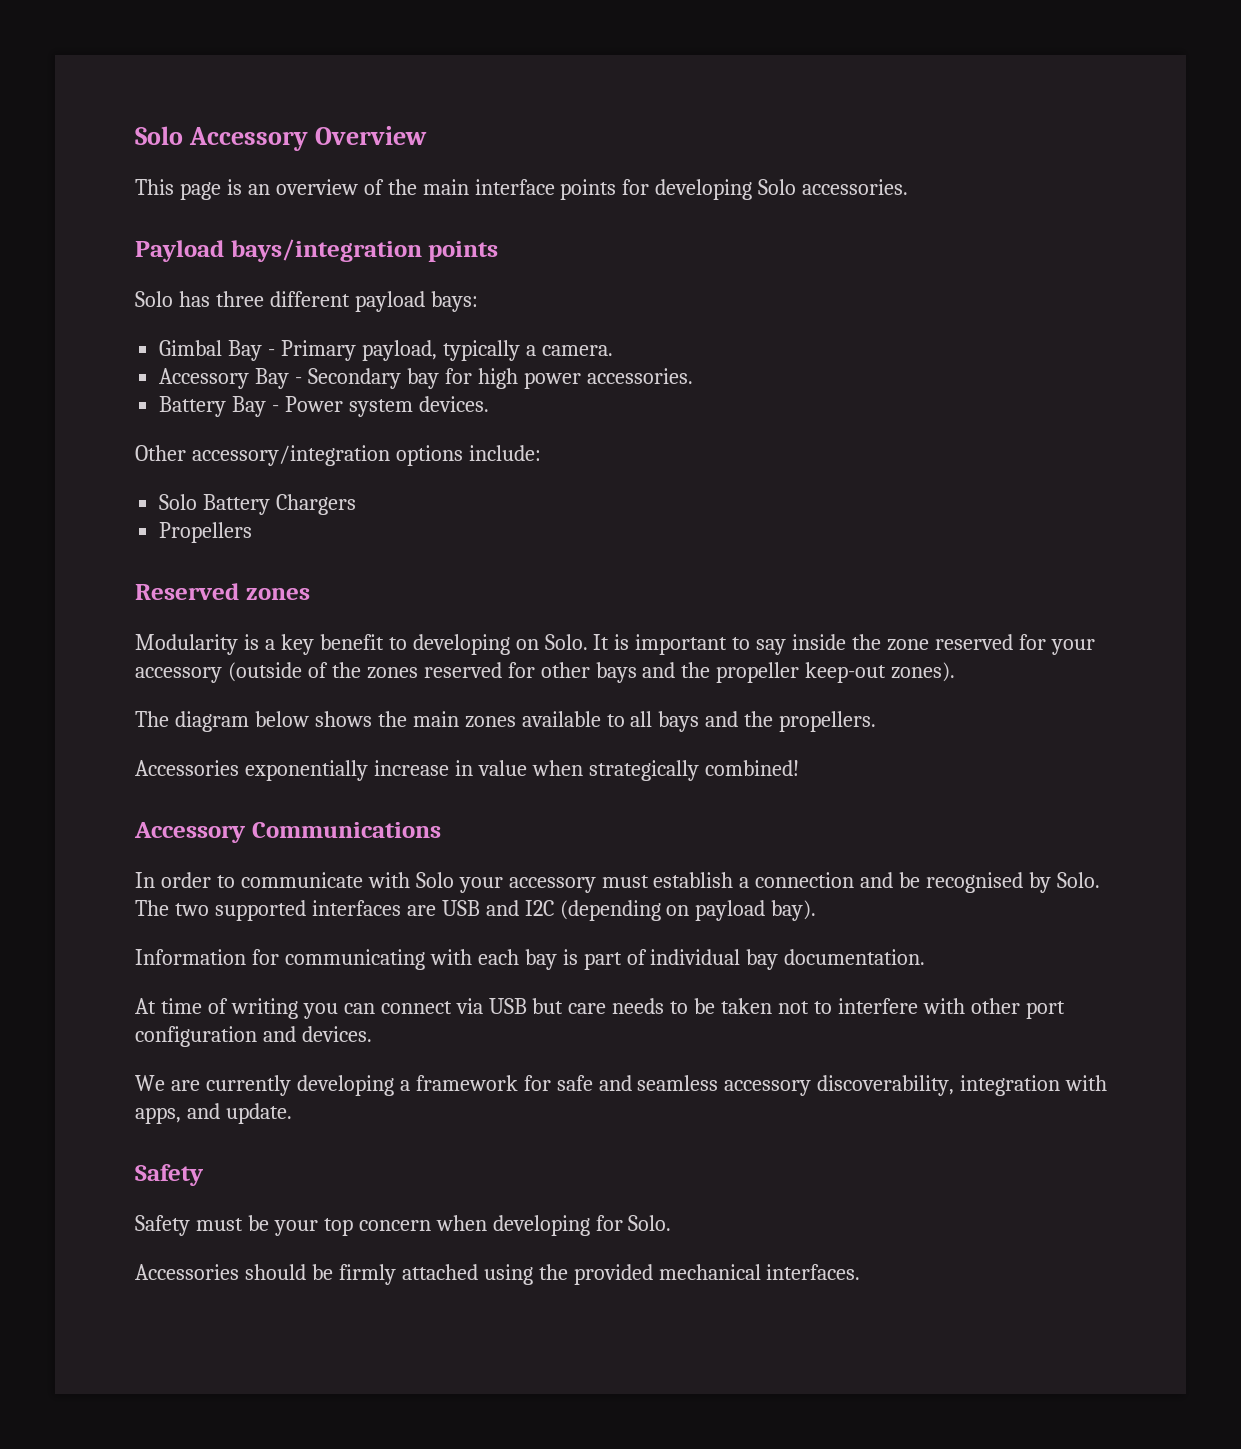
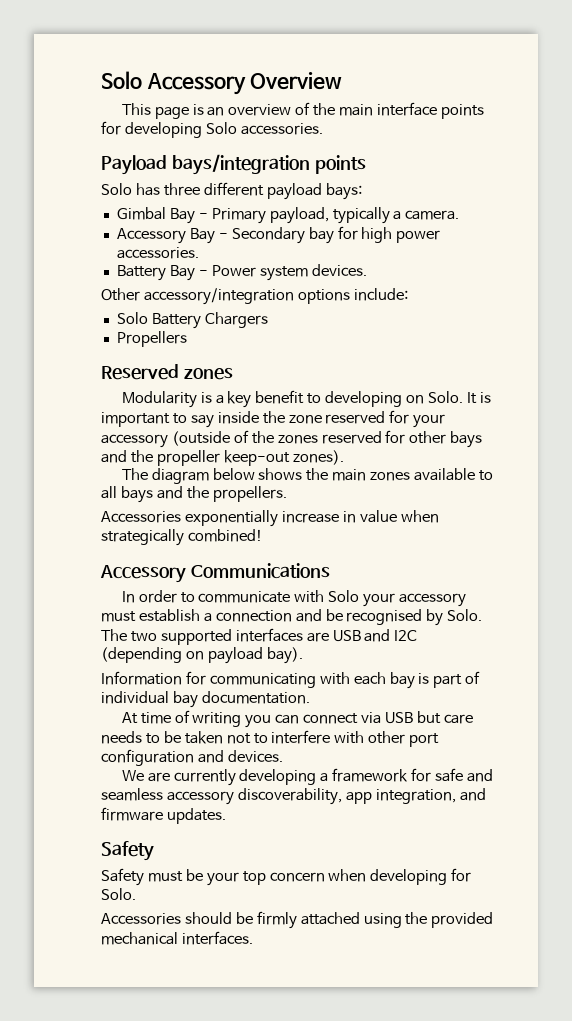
- We are currently developing a framework for safe and seamless accessory discoverability, integration with apps, and update.
+ We are currently developing a framework for safe and seamless accessory discoverability, app integration, and firmware updates.

